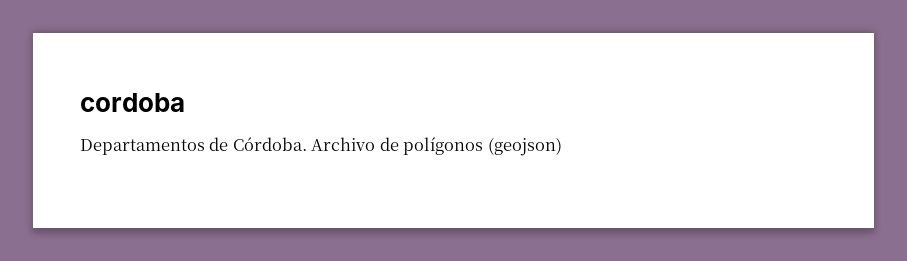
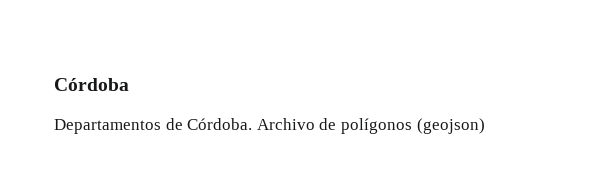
- cordoba
+ Córdoba

